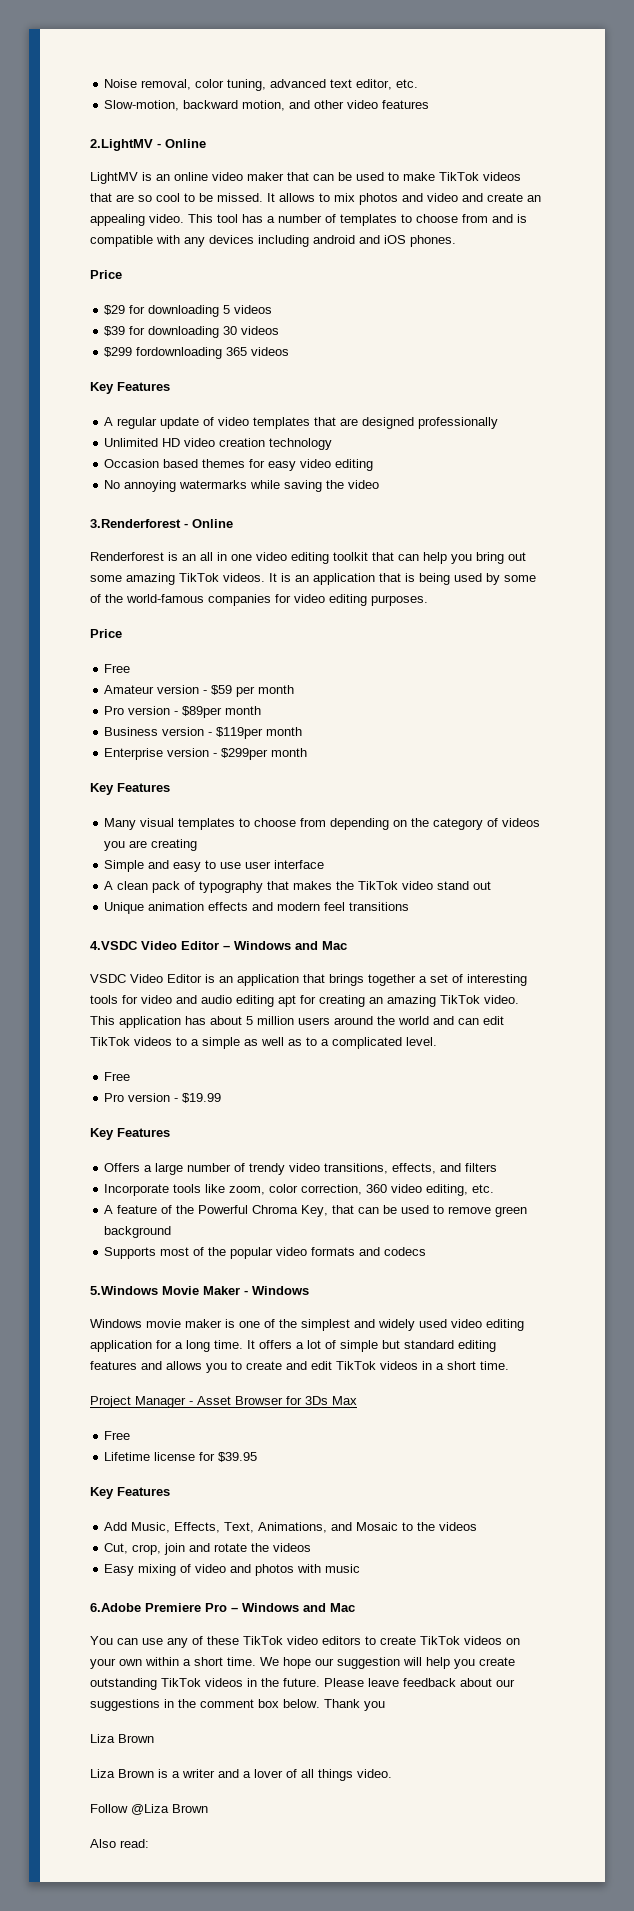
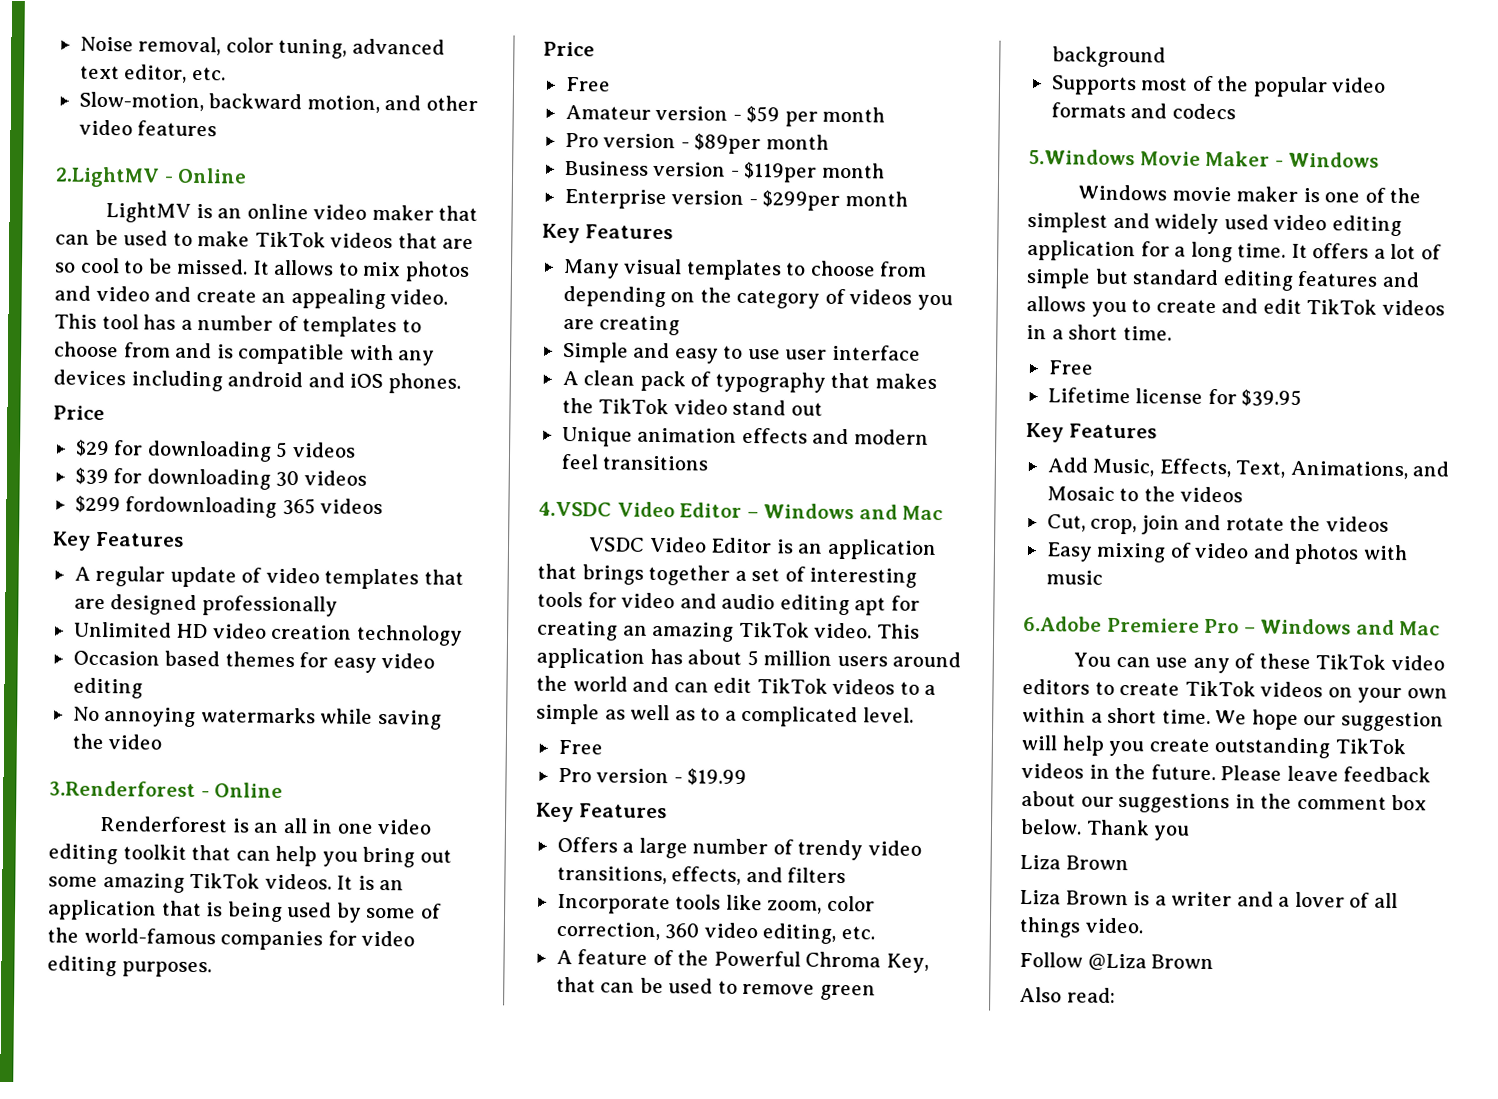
- Project Manager - Asset Browser for 3Ds Max

